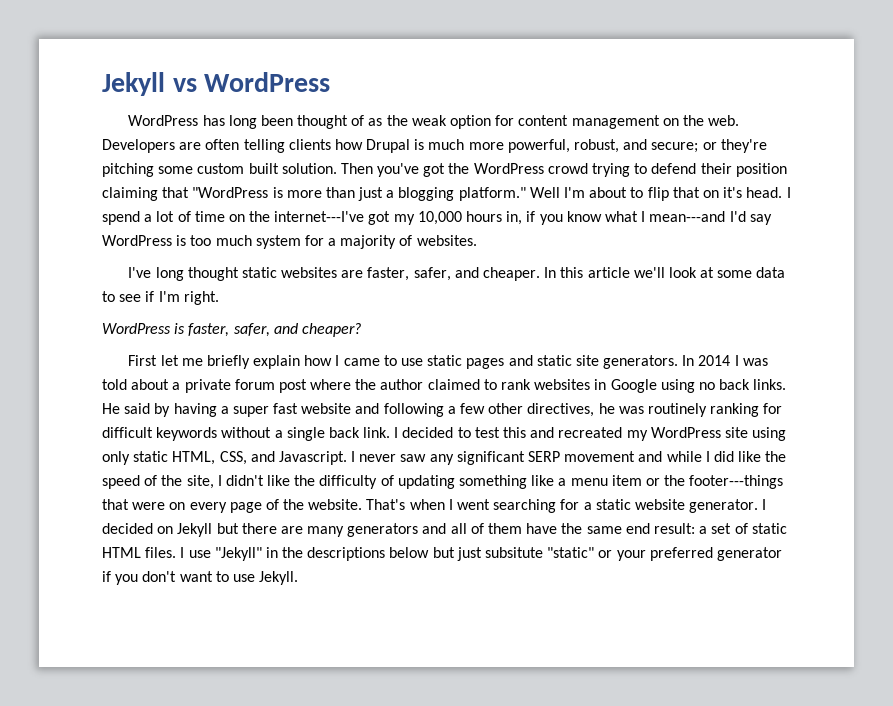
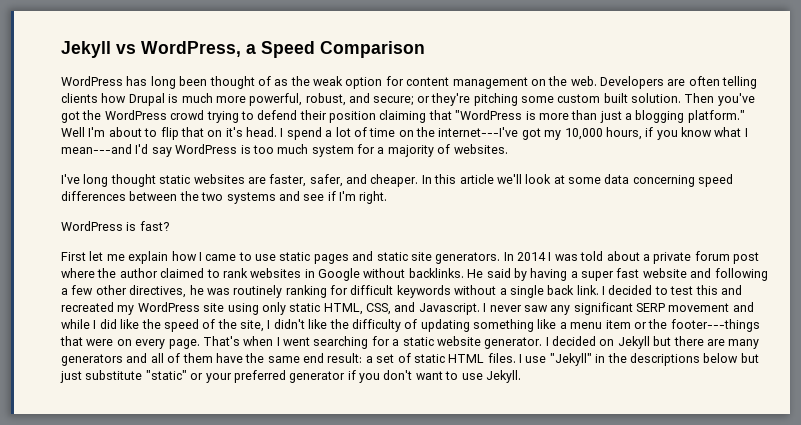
- Jekyll vs WordPress
+ Jekyll vs WordPress, a Speed Comparison
- I spend a lot of time on the internet---I've got my 10,000 hours in, if you know what I mean---and I'd say WordPress is too much system for a majority of websites.
+ I spend a lot of time on the internet---I've got my 10,000 hours, if you know what I mean---and I'd say WordPress is too much system for a majority of websites.
- In this article we'll look at some data to see if I'm right.
+ In this article we'll look at some data concerning speed differences between the two systems and see if I'm right.
- WordPress is faster, safer, and cheaper?
+ WordPress is fast?
- First let me briefly explain how I came to use static pages and static site generators.
+ First let me explain how I came to use static pages and static site generators.
- In 2014 I was told about a private forum post where the author claimed to rank websites in Google using no back links.
+ In 2014 I was told about a private forum post where the author claimed to rank websites in Google without backlinks.
- I never saw any significant SERP movement and while I did like the speed of the site, I didn't like the difficulty of updating something like a menu item or the footer---things that were on every page of the website.
+ I never saw any significant SERP movement and while I did like the speed of the site, I didn't like the difficulty of updating something like a menu item or the footer---things that were on every page.
- I use "Jekyll" in the descriptions below but just subsitute "static" or your preferred generator if you don't want to use Jekyll.
+ I use "Jekyll" in the descriptions below but just substitute "static" or your preferred generator if you don't want to use Jekyll.

